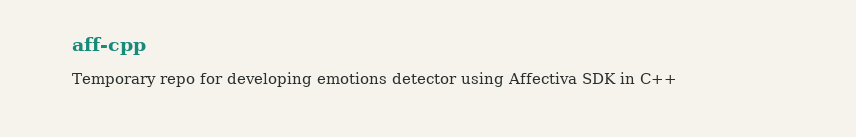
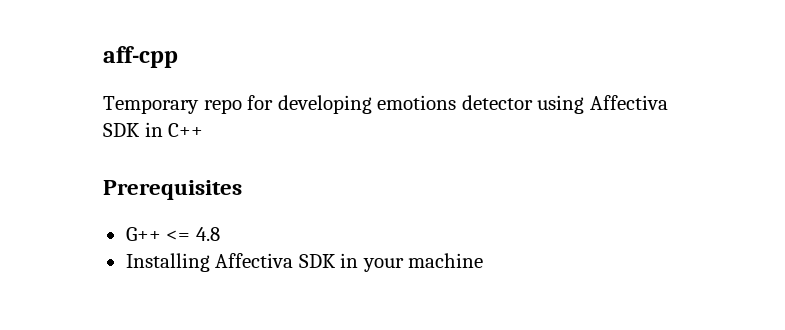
+ Prerequisites
+ G++ <= 4.8
+ Installing Affectiva SDK in your machine

